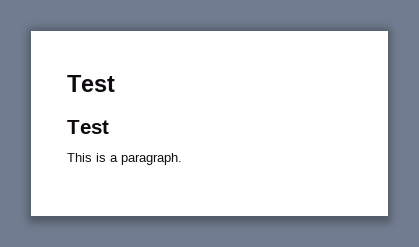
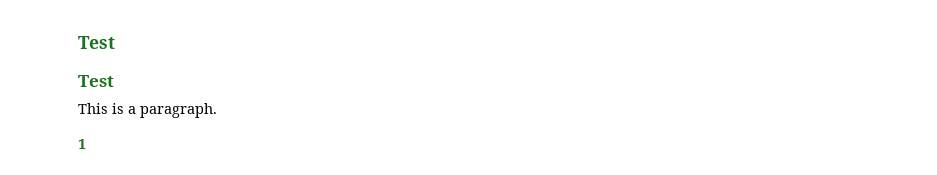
+ 1

